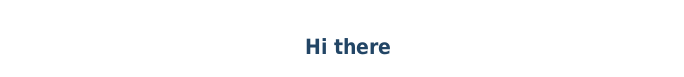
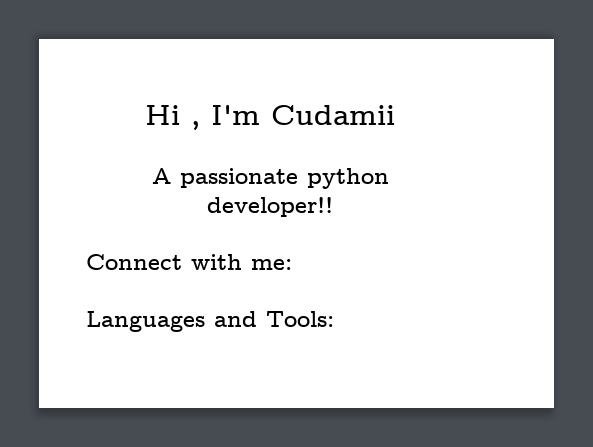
- Hi there
+ Hi , I'm Cudamii
+ A passionate python developer!!
+ Connect with me:
+ Languages and Tools:

